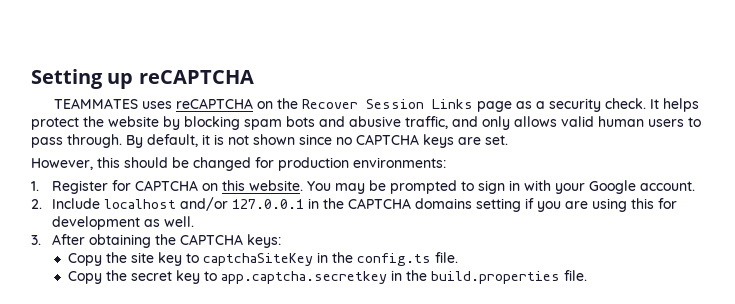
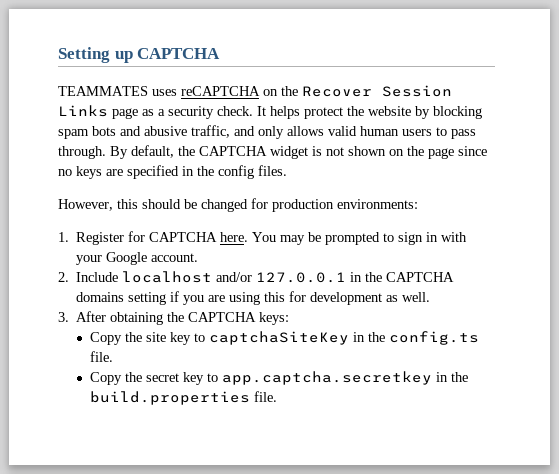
- Setting up reCAPTCHA
+ Setting up CAPTCHA
- By default, it is not shown since no CAPTCHA keys are set.
+ By default, the CAPTCHA widget is not shown on the page since no keys are specified in the config files.
- 1. Register for CAPTCHA on this website.
+ 1. Register for CAPTCHA here.

